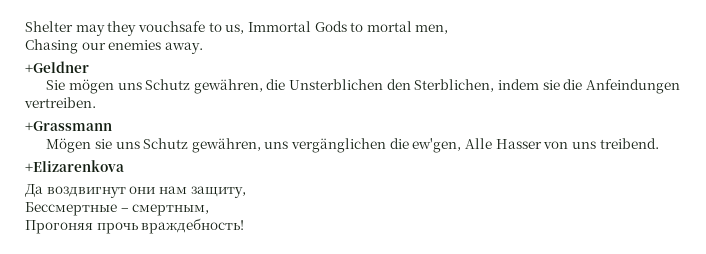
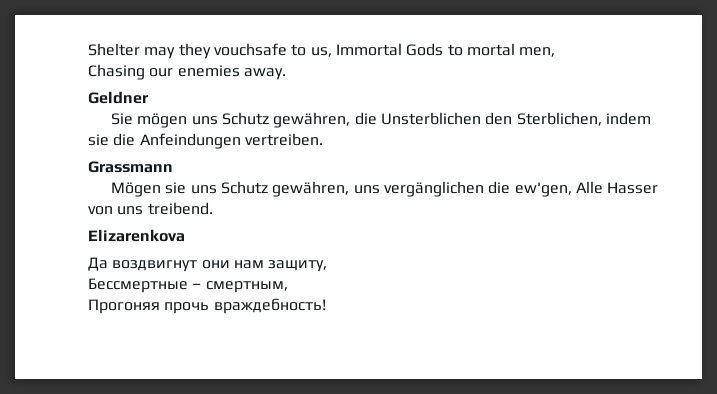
- +Geldner
+ Geldner
- +Grassmann
+ Grassmann
- +Elizarenkova
+ Elizarenkova

